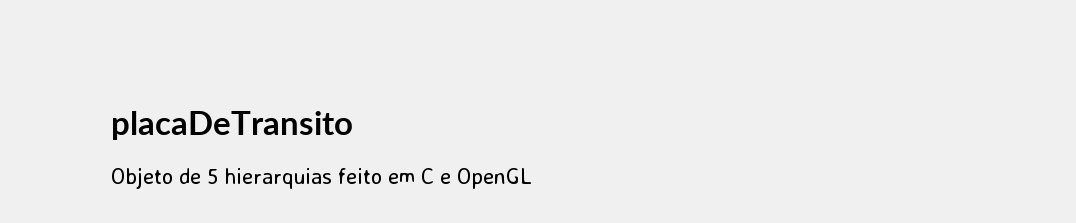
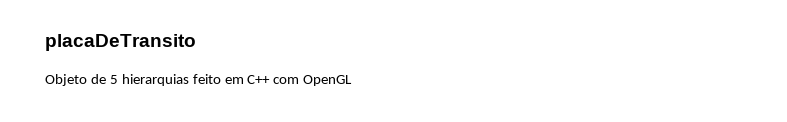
- Objeto de 5 hierarquias feito em C e OpenGL
+ Objeto de 5 hierarquias feito em C++ com OpenGL

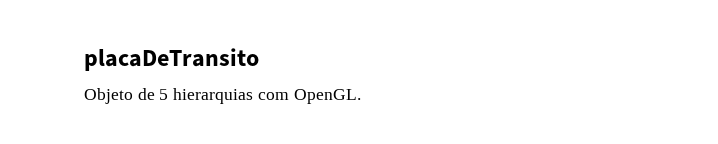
- Objeto de 5 hierarquias feito em C++ com OpenGL
+ Objeto de 5 hierarquias com OpenGL.

